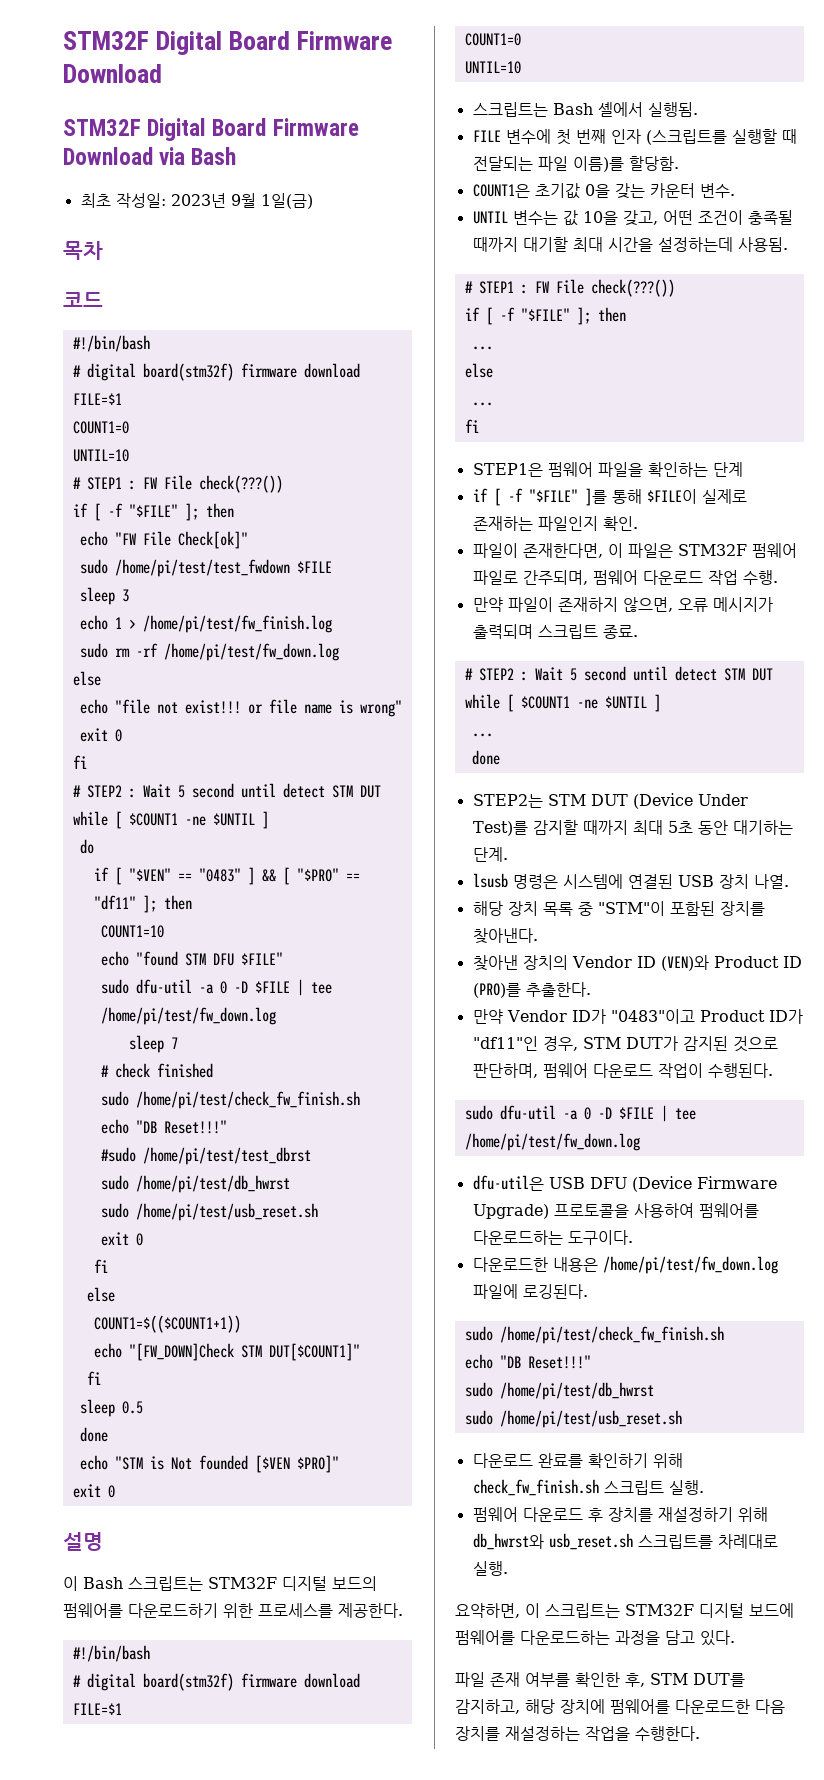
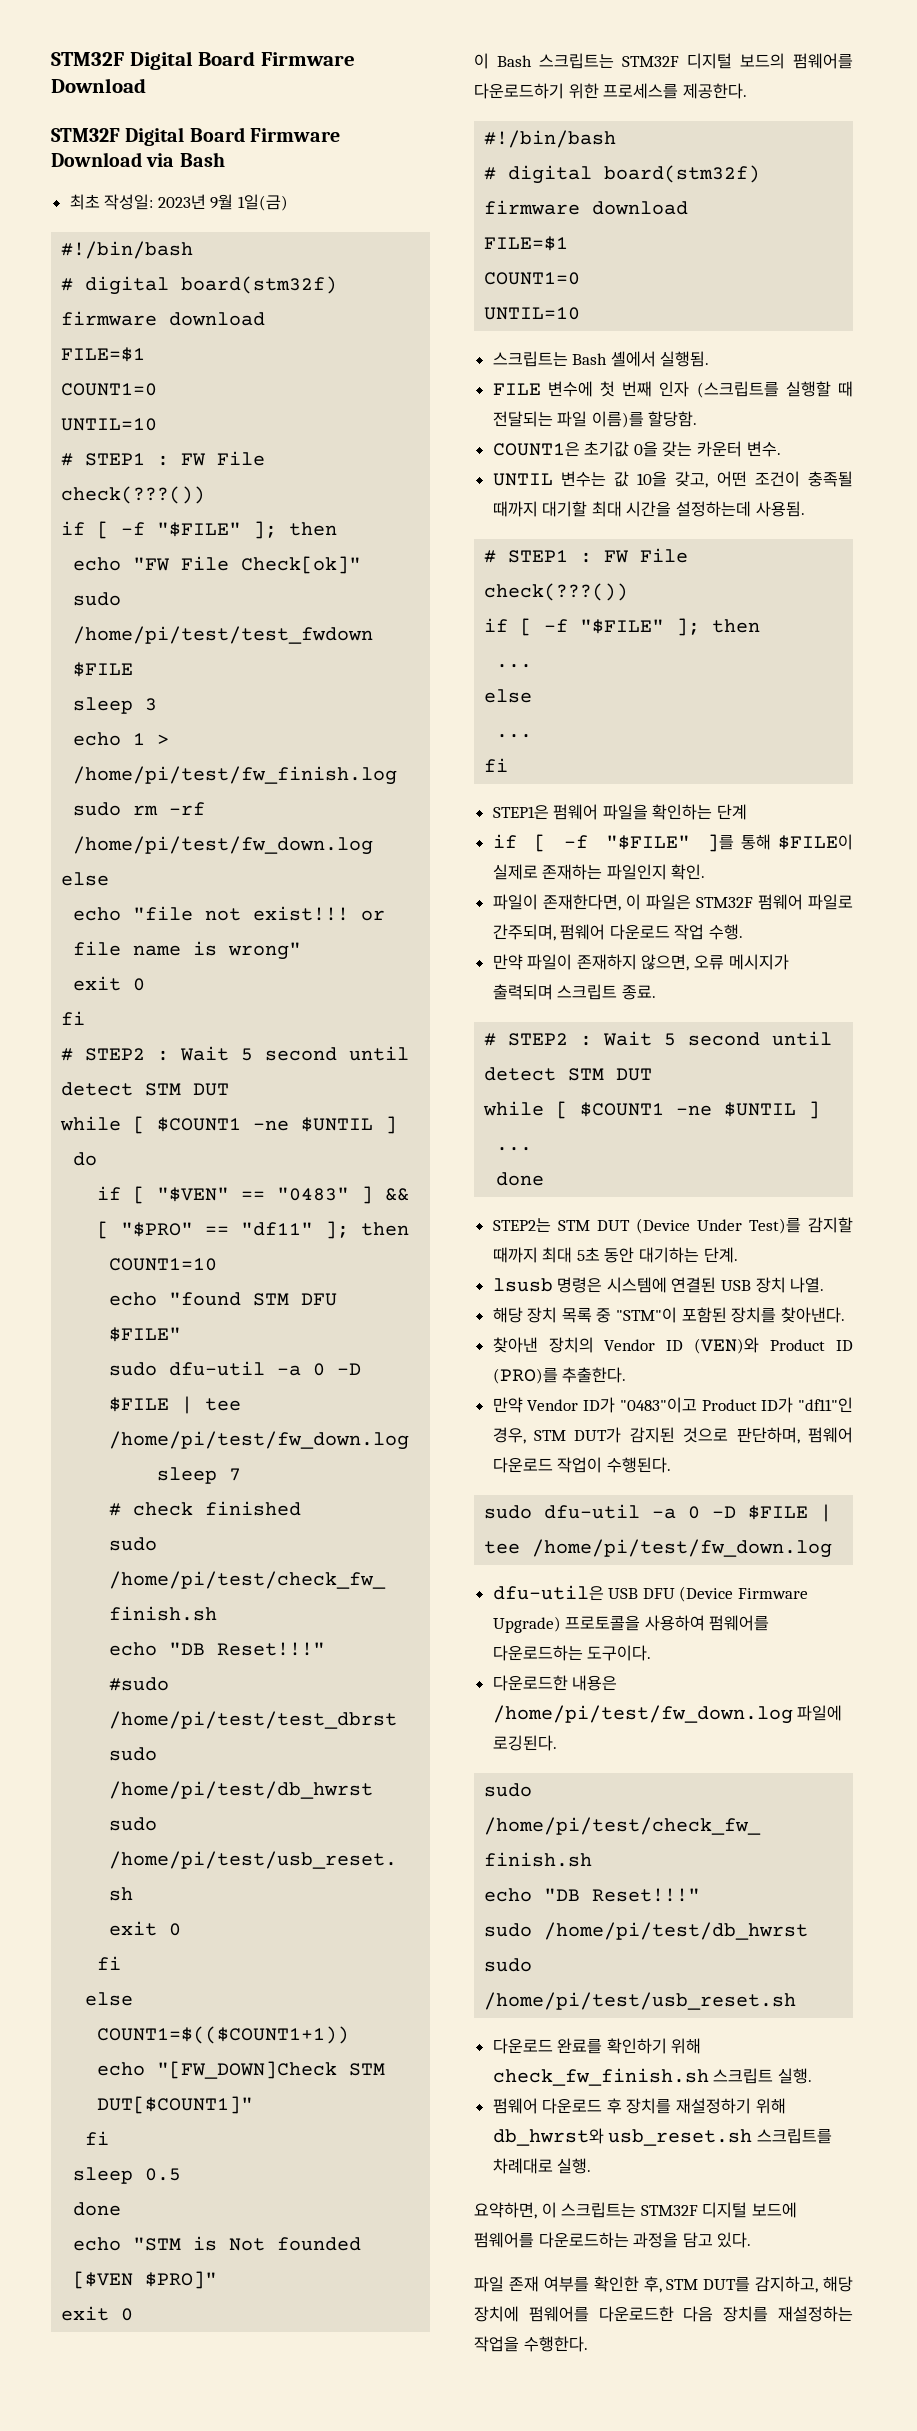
- 목차
- 코드
- 설명

